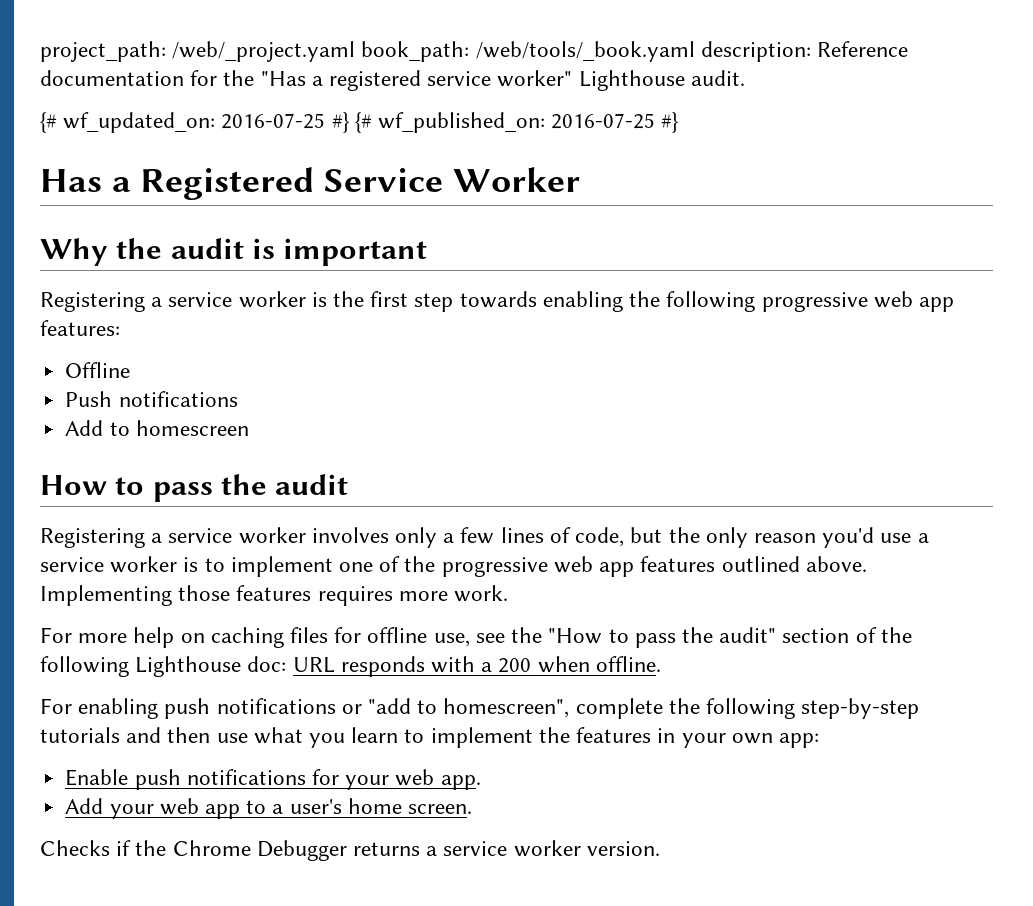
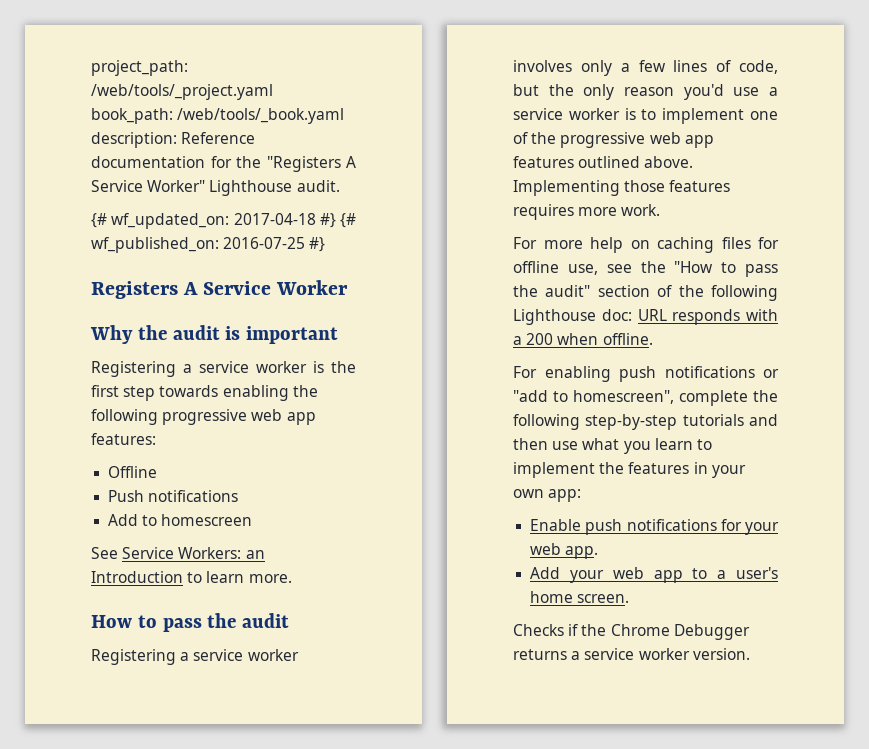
- project_path: /web/_project.yaml book_path: /web/tools/_book.yaml description: Reference documentation for the "Has a registered service worker" Lighthouse audit.
+ project_path: /web/tools/_project.yaml book_path: /web/tools/_book.yaml description: Reference documentation for the "Registers A Service Worker" Lighthouse audit.
- {# wf_updated_on: 2016-07-25 #} {# wf_published_on: 2016-07-25 #}
+ {# wf_updated_on: 2017-04-18 #} {# wf_published_on: 2016-07-25 #}
- Has a Registered Service Worker
+ Registers A Service Worker
+ See Service Workers: an Introduction to learn more.

